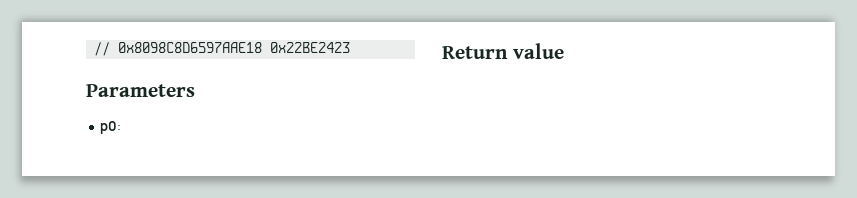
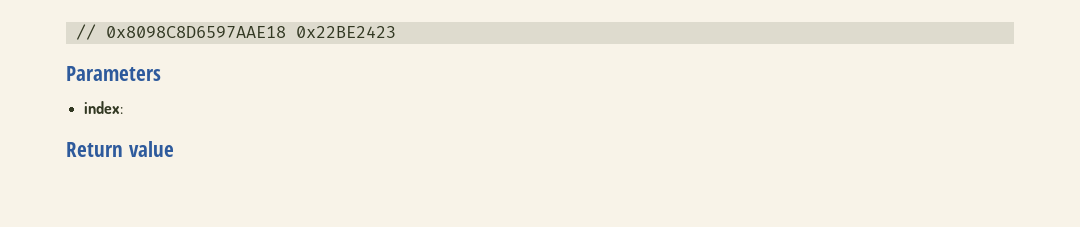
- p0:
+ index:

